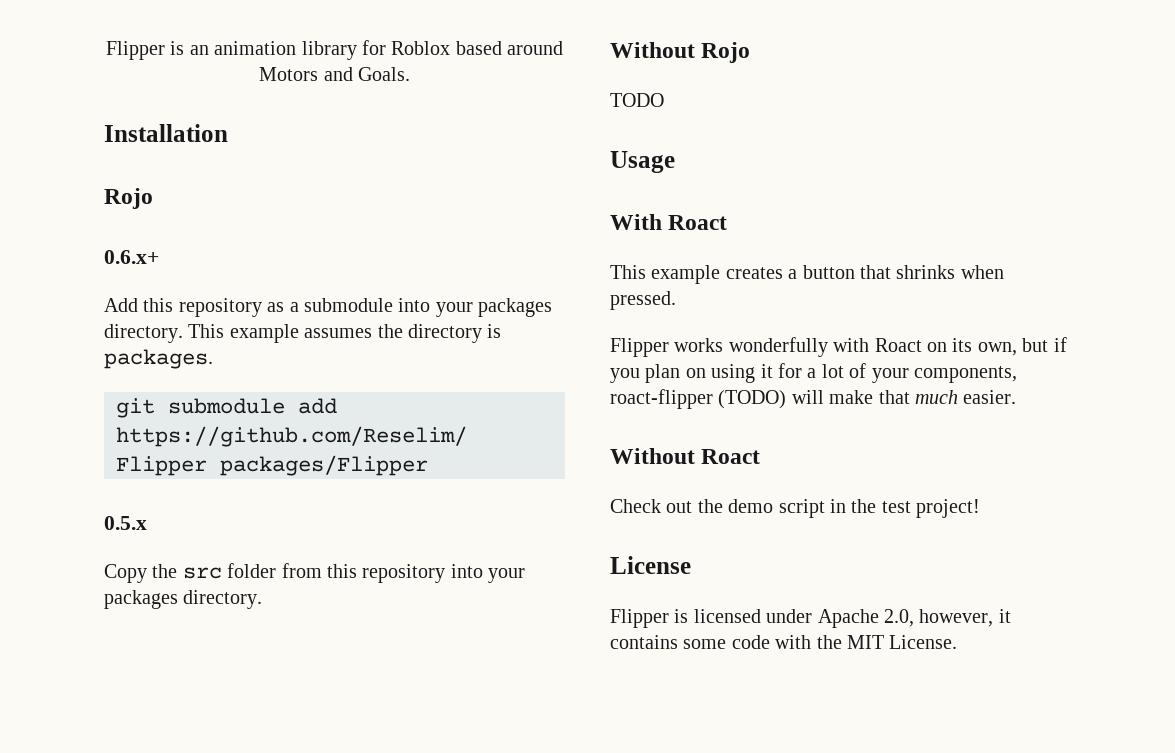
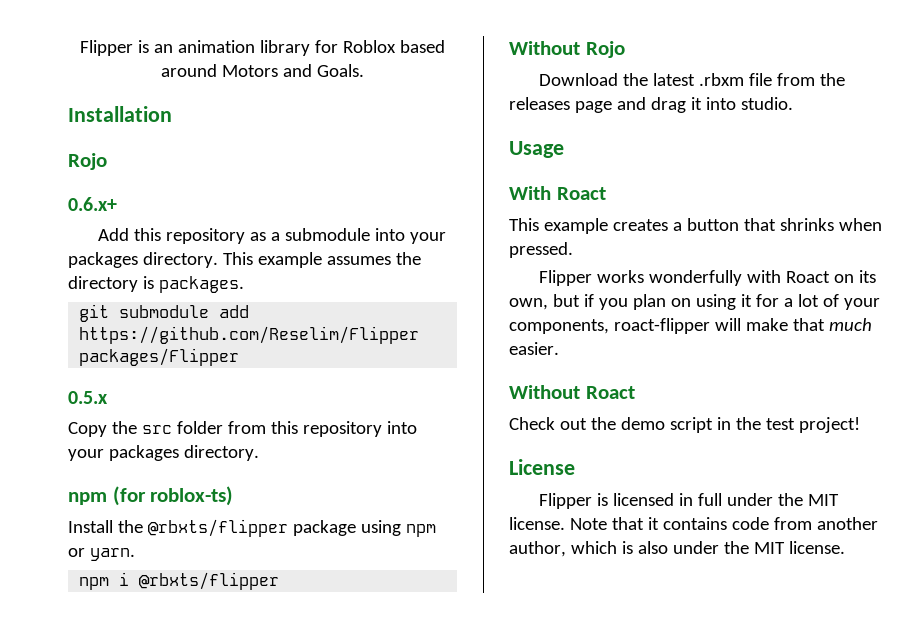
+ npm (for roblox-ts)
+ Install the @rbxts/flipper package using npm or yarn.
+ npm i @rbxts/flipper
  Without Rojo
- TODO
+ Download the latest .rbxm file from the releases page and drag it into studio.
- Flipper works wonderfully with Roact on its own, but if you plan on using it for a lot of your components, roact-flipper (TODO) will make that much easier.
+ Flipper works wonderfully with Roact on its own, but if you plan on using it for a lot of your components, roact-flipper will make that much easier.
- Flipper is licensed under Apache 2.0, however, it contains some code with the MIT License.
+ Flipper is licensed in full under the MIT license. Note that it contains code from another author, which is also under the MIT license.

